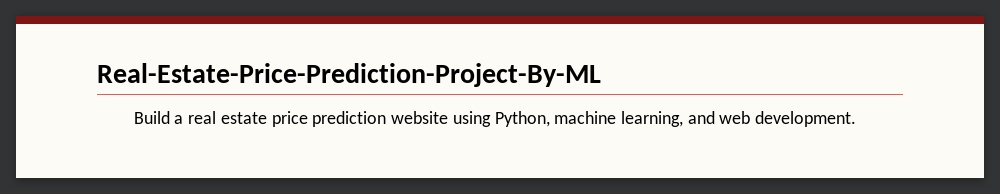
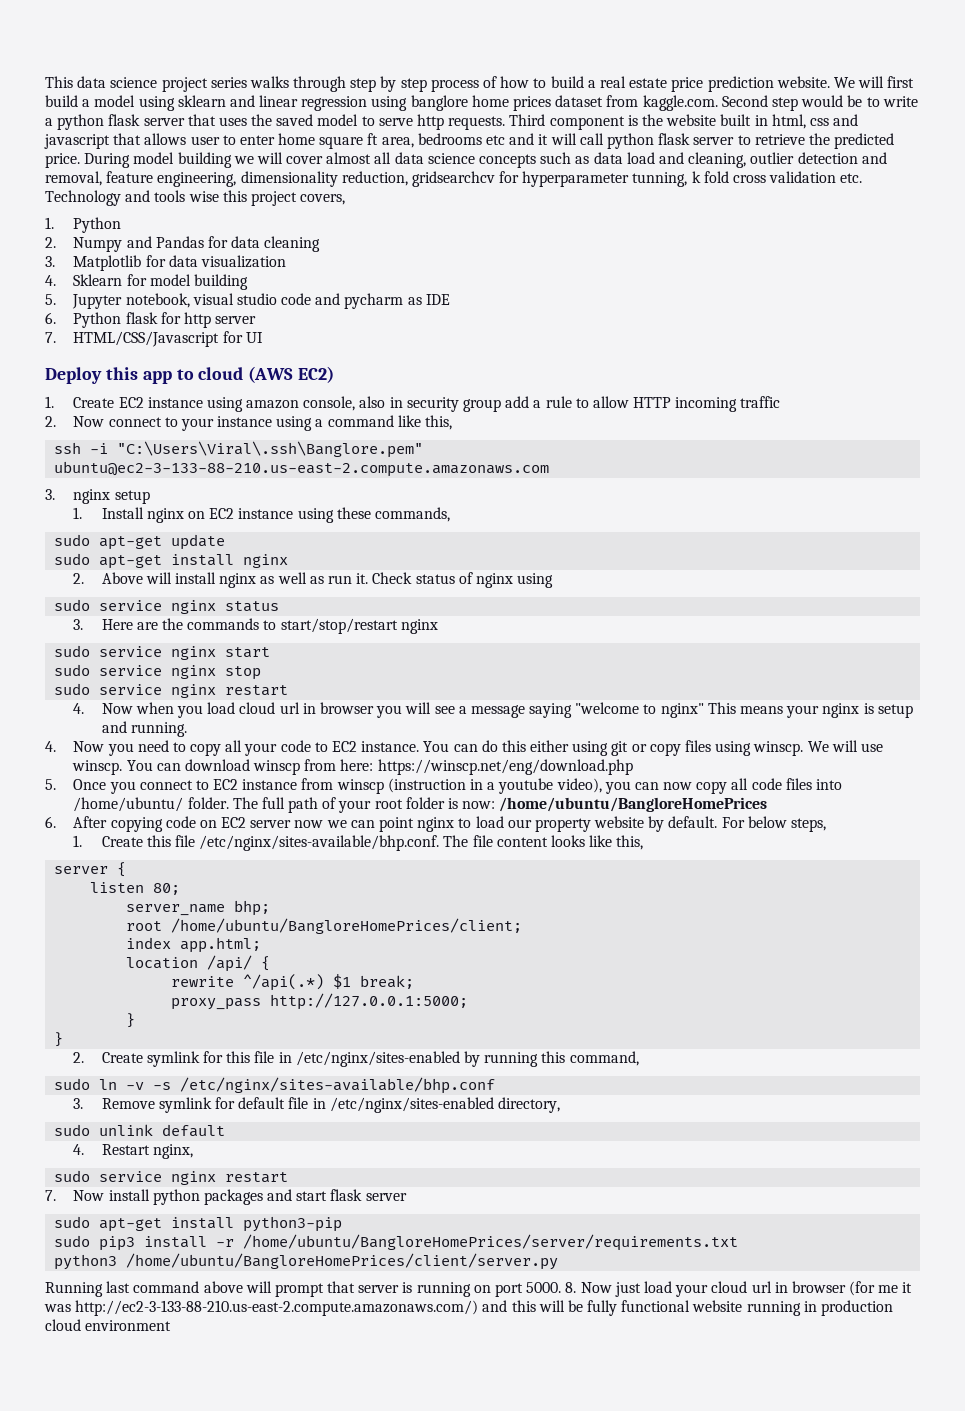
- Real-Estate-Price-Prediction-Project-By-ML
- Build a real estate price prediction website using Python, machine learning, and web development.
+ This data science project series walks through step by step process of how to build a real estate price prediction website. We will first build a model using sklearn and linear regression using banglore home prices dataset from kaggle.com. Second step would be to write a python flask server that uses the saved model to serve http requests. Third component is the website built in html, css and javascript that allows user to enter home square ft area, bedrooms etc and it will call python flask server to retrieve the predicted price. During model building we will cover almost all data science concepts such as data load and cleaning, outlier detection and removal, feature engineering, dimensionality reduction, gridsearchcv for hyperparameter tunning, k fold cross validation etc. Technology and tools wise this project covers,
+ 1. Python
+ 2. Numpy and Pandas for data cleaning
+ 3. Matplotlib for data visualization
+ 4. Sklearn for model building
+ 5. Jupyter notebook, visual studio code and pycharm as IDE
+ 6. Python flask for http server
+ 7. HTML/CSS/Javascript for UI
+ Deploy this app to cloud (AWS EC2)
+ 1. Create EC2 instance using amazon console, also in security group add a rule to allow HTTP incoming traffic
+ 2. Now connect to your instance using a command like this,
+ ssh -i "C:\Users\Viral\.ssh\Banglore.pem" ubuntu@ec2-3-133-88-210.us-east-2.compute.amazonaws.com
+ 3. nginx setup
+ 1. Install nginx on EC2 instance using these commands,
+ sudo apt-get update
+ sudo apt-get install nginx
+ 2. Above will install nginx as well as run it. Check status of nginx using
+ sudo service nginx status
+ 3. Here are the commands to start/stop/restart nginx
+ sudo service nginx start
+ sudo service nginx stop
+ sudo service nginx restart
+ 4. Now when you load cloud url in browser you will see a message saying "welcome to nginx" This means your nginx is setup and running.
+ 4. Now you need to copy all your code to EC2 instance. You can do this either using git or copy files using winscp. We will use winscp. You can download winscp from here: https://winscp.net/eng/download.php
+ 5. Once you connect to EC2 instance from winscp (instruction in a youtube video), you can now copy all code files into /home/ubuntu/ folder. The full path of your root folder is now: /home/ubuntu/BangloreHomePrices
+ 6. After copying code on EC2 server now we can point nginx to load our property website by default. For below steps,
+ 1. Create this file /etc/nginx/sites-available/bhp.conf. The file content looks like this,
+ server {
+ listen 80;
+ server_name bhp;
+ root /home/ubuntu/BangloreHomePrices/client;
+ index app.html;
+ location /api/ {
+ rewrite ^/api(.*) $1 break;
+ proxy_pass http://127.0.0.1:5000;
+ }
+ }
+ 2. Create symlink for this file in /etc/nginx/sites-enabled by running this command,
+ sudo ln -v -s /etc/nginx/sites-available/bhp.conf
+ 3. Remove symlink for default file in /etc/nginx/sites-enabled directory,
+ sudo unlink default
+ 4. Restart nginx,
+ sudo service nginx restart
+ 7. Now install python packages and start flask server
+ sudo apt-get install python3-pip
+ sudo pip3 install -r /home/ubuntu/BangloreHomePrices/server/requirements.txt
+ python3 /home/ubuntu/BangloreHomePrices/client/server.py
+ Running last command above will prompt that server is running on port 5000. 8. Now just load your cloud url in browser (for me it was http://ec2-3-133-88-210.us-east-2.compute.amazonaws.com/) and this will be fully functional website running in production cloud environment

